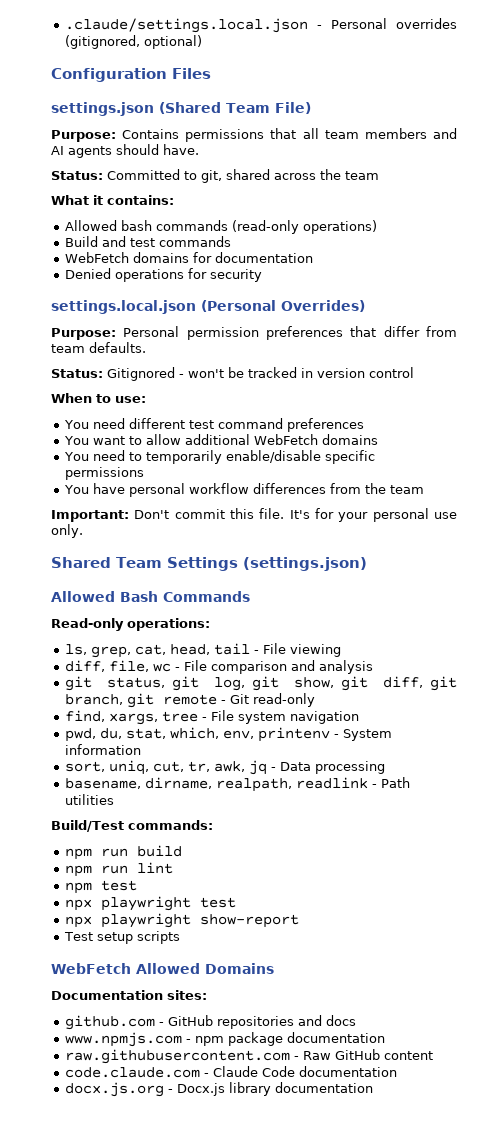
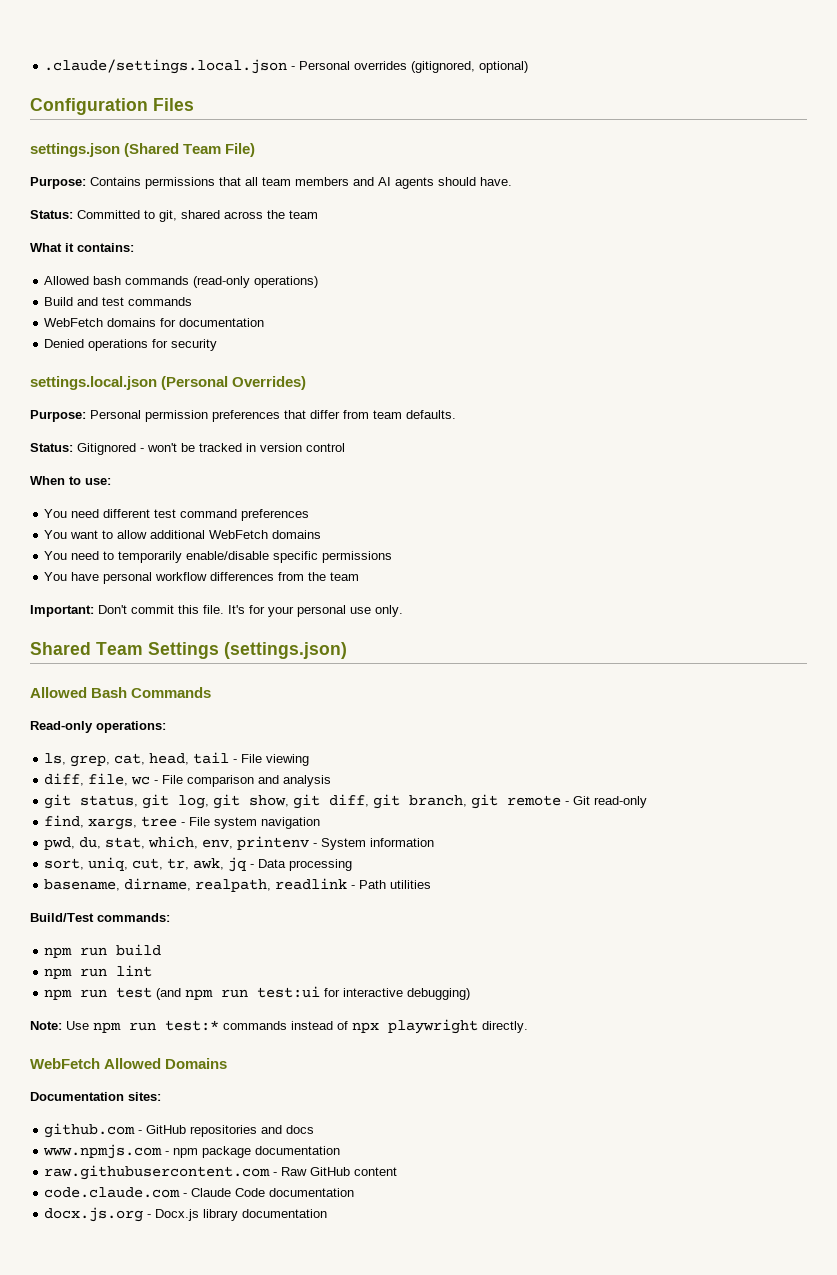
- npm test
- npx playwright test
- npx playwright show-report
- Test setup scripts
+ npm run test (and npm run test:ui for interactive debugging)
+ Note: Use npm run test:* commands instead of npx playwright directly.

